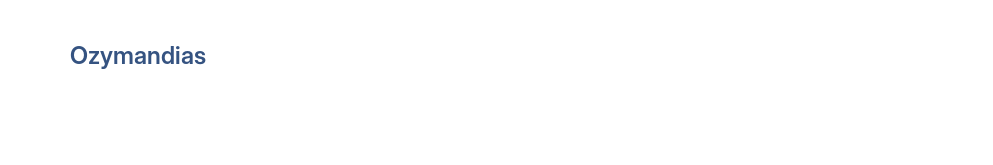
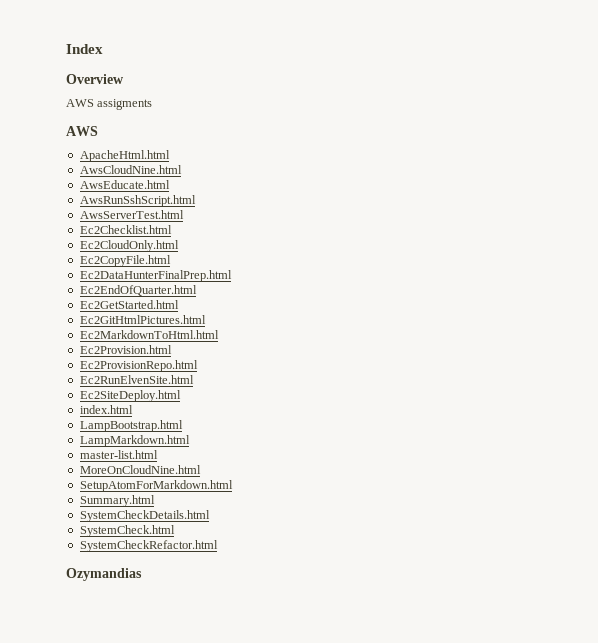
+ Index
+ Overview
+ AWS assigments
+ AWS
+ ApacheHtml.html
+ AwsCloudNine.html
+ AwsEducate.html
+ AwsRunSshScript.html
+ AwsServerTest.html
+ Ec2Checklist.html
+ Ec2CloudOnly.html
+ Ec2CopyFile.html
+ Ec2DataHunterFinalPrep.html
+ Ec2EndOfQuarter.html
+ Ec2GetStarted.html
+ Ec2GitHtmlPictures.html
+ Ec2MarkdownToHtml.html
+ Ec2Provision.html
+ Ec2ProvisionRepo.html
+ Ec2RunElvenSite.html
+ Ec2SiteDeploy.html
+ index.html
+ LampBootstrap.html
+ LampMarkdown.html
+ master-list.html
+ MoreOnCloudNine.html
+ SetupAtomForMarkdown.html
+ Summary.html
+ SystemCheckDetails.html
+ SystemCheck.html
+ SystemCheckRefactor.html

